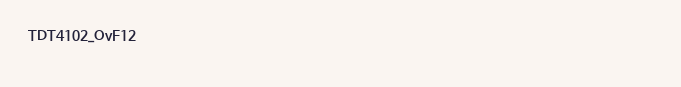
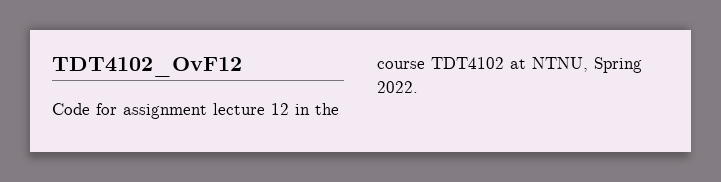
+ Code for assignment lecture 12 in the course TDT4102 at NTNU, Spring 2022.

